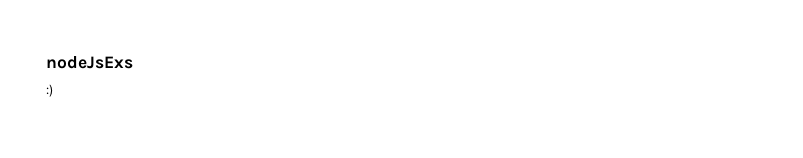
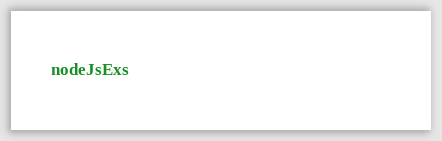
- :)

